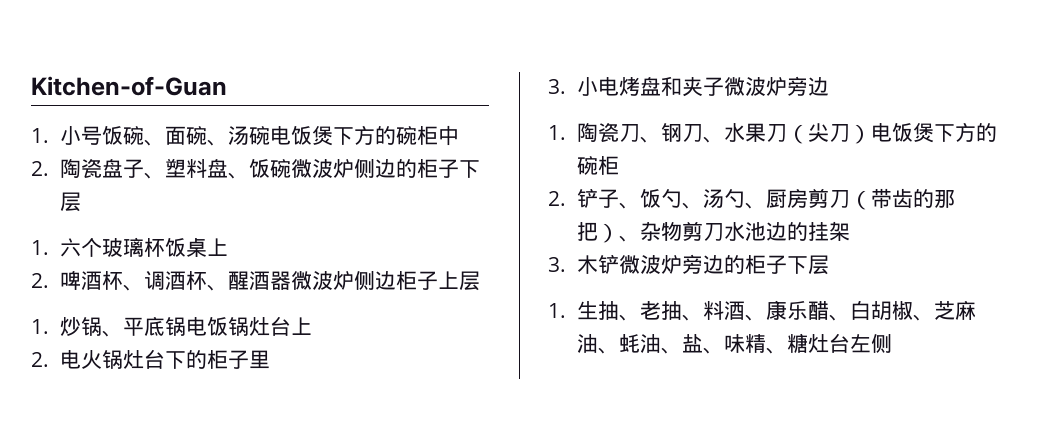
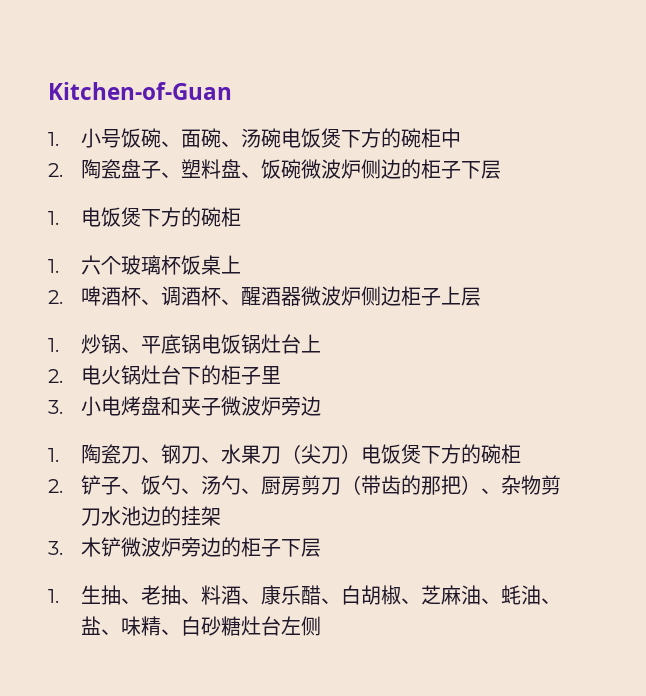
+ 1.电饭煲下方的碗柜
- 1.生抽、老抽、料酒、康乐醋、白胡椒、芝麻油、蚝油、盐、味精、糖灶台左侧
+ 1.生抽、老抽、料酒、康乐醋、白胡椒、芝麻油、蚝油、盐、味精、白砂糖灶台左侧

